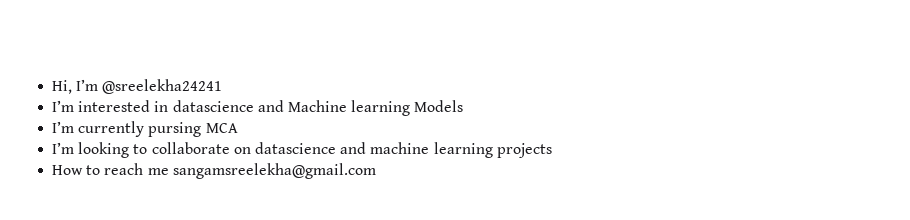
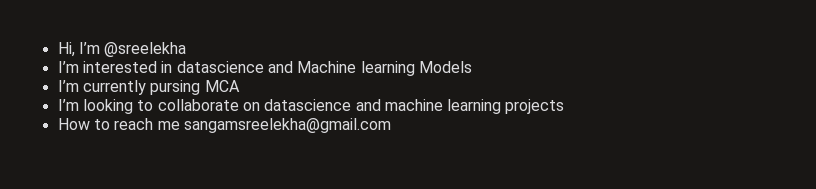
- Hi, I’m @sreelekha24241
+ Hi, I’m @sreelekha

